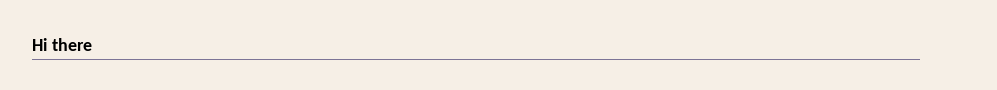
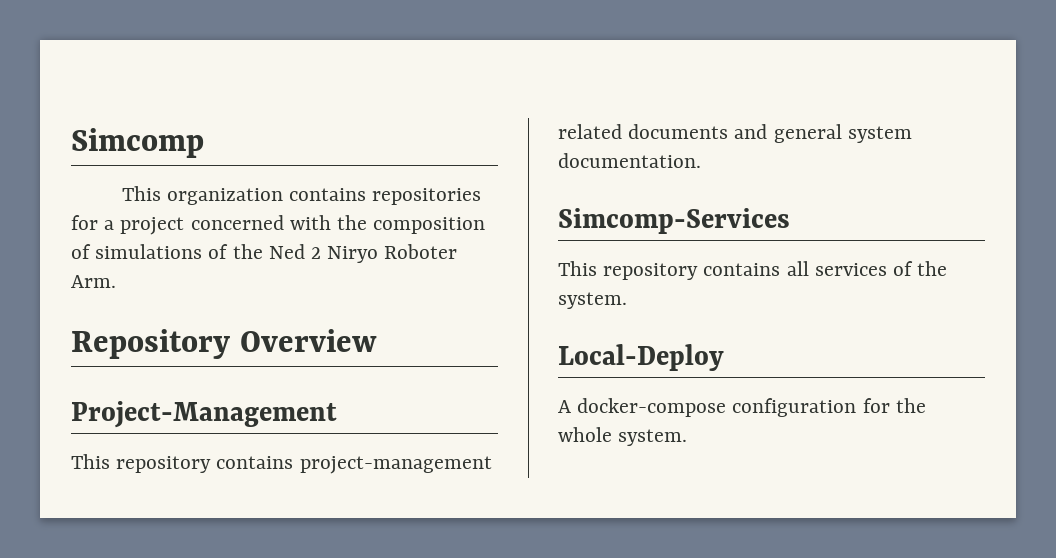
- Hi there
+ Simcomp
+ This organization contains repositories for a project concerned with the composition of simulations of the Ned 2 Niryo Roboter Arm.
+ Repository Overview
+ Project-Management
+ This repository contains project-management related documents and general system documentation.
+ Simcomp-Services
+ This repository contains all services of the system.
+ Local-Deploy
+ A docker-compose configuration for the whole system.

